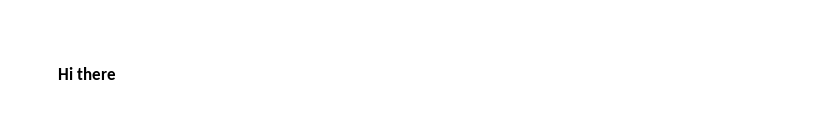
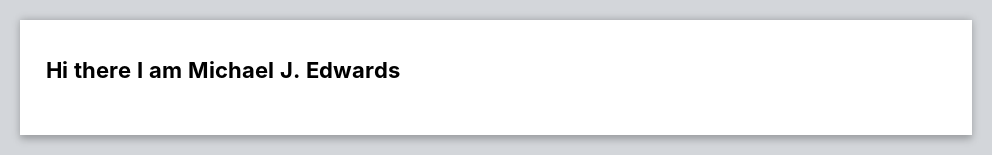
- Hi there
+ Hi there I am Michael J. Edwards

